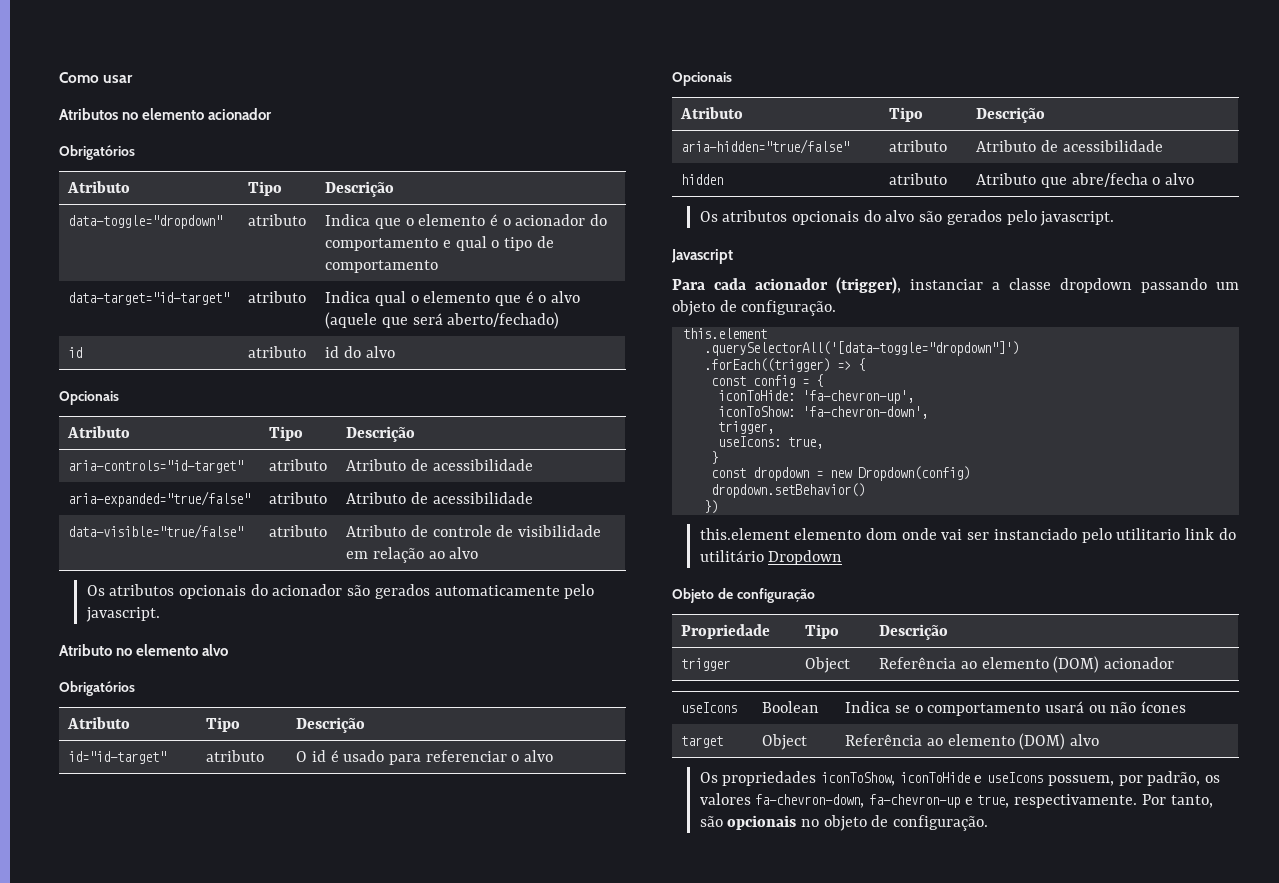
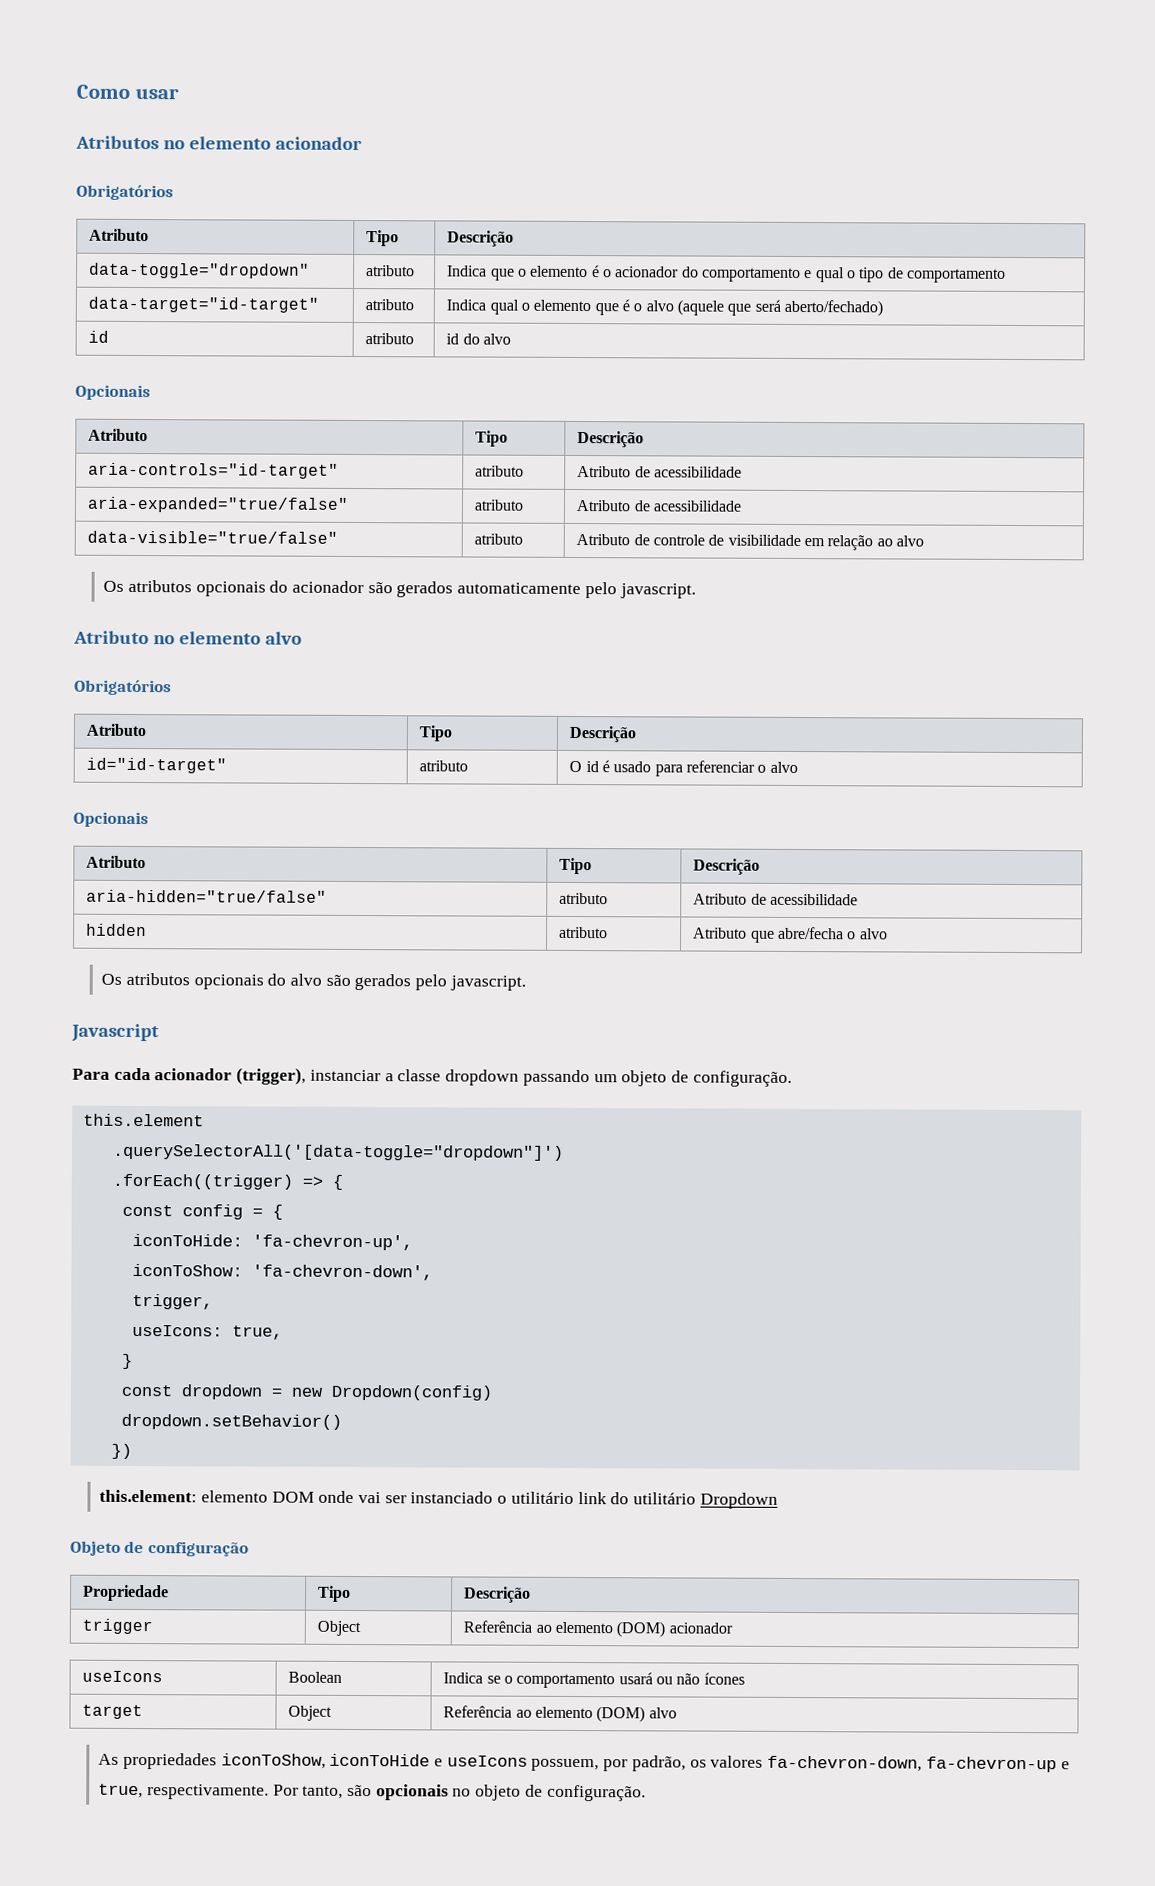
- this.element elemento dom onde vai ser instanciado pelo utilitario link do utilitário Dropdown
+ this.element: elemento DOM onde vai ser instanciado o utilitário link do utilitário Dropdown
- Os propriedades iconToShow, iconToHide e useIcons possuem, por padrão, os valores fa-chevron-down, fa-chevron-up e true, respectivamente.
+ As propriedades iconToShow, iconToHide e useIcons possuem, por padrão, os valores fa-chevron-down, fa-chevron-up e true, respectivamente.

